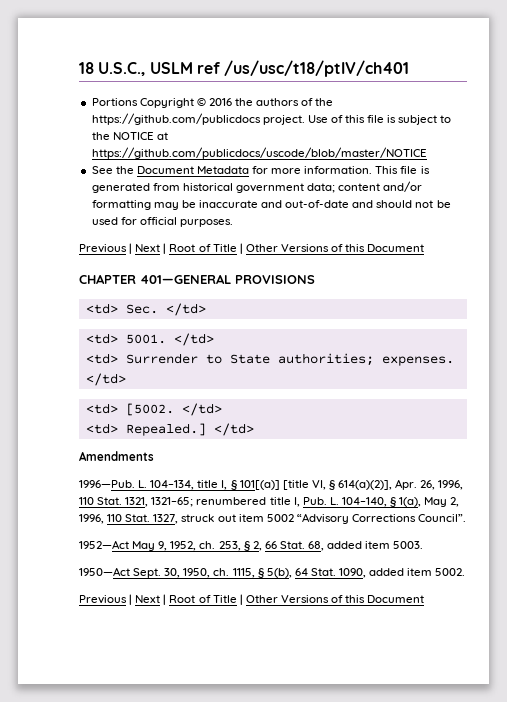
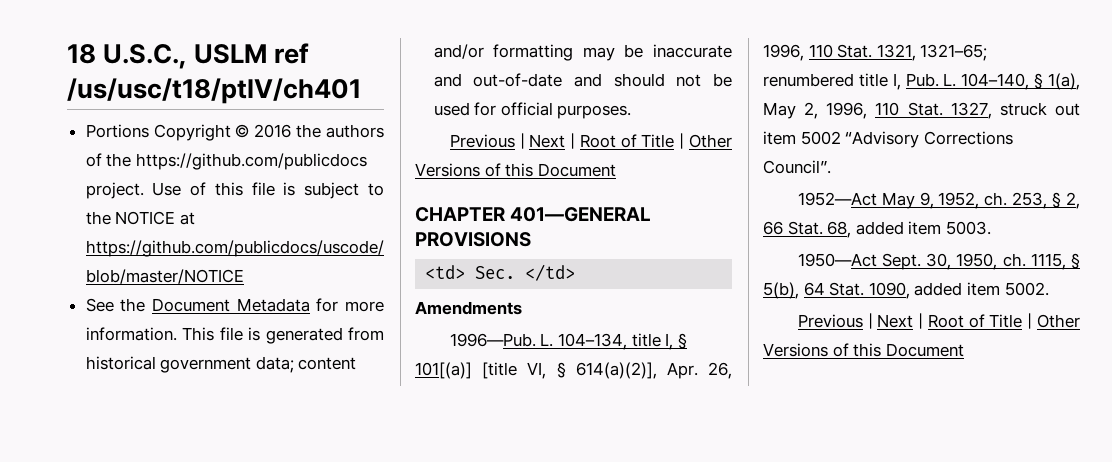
- <td> 5001. </td>
- <td> Surrender to State authorities; expenses. </td>
- <td> [5002. </td>
- <td> Repealed.] </td>

